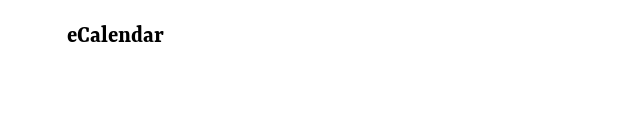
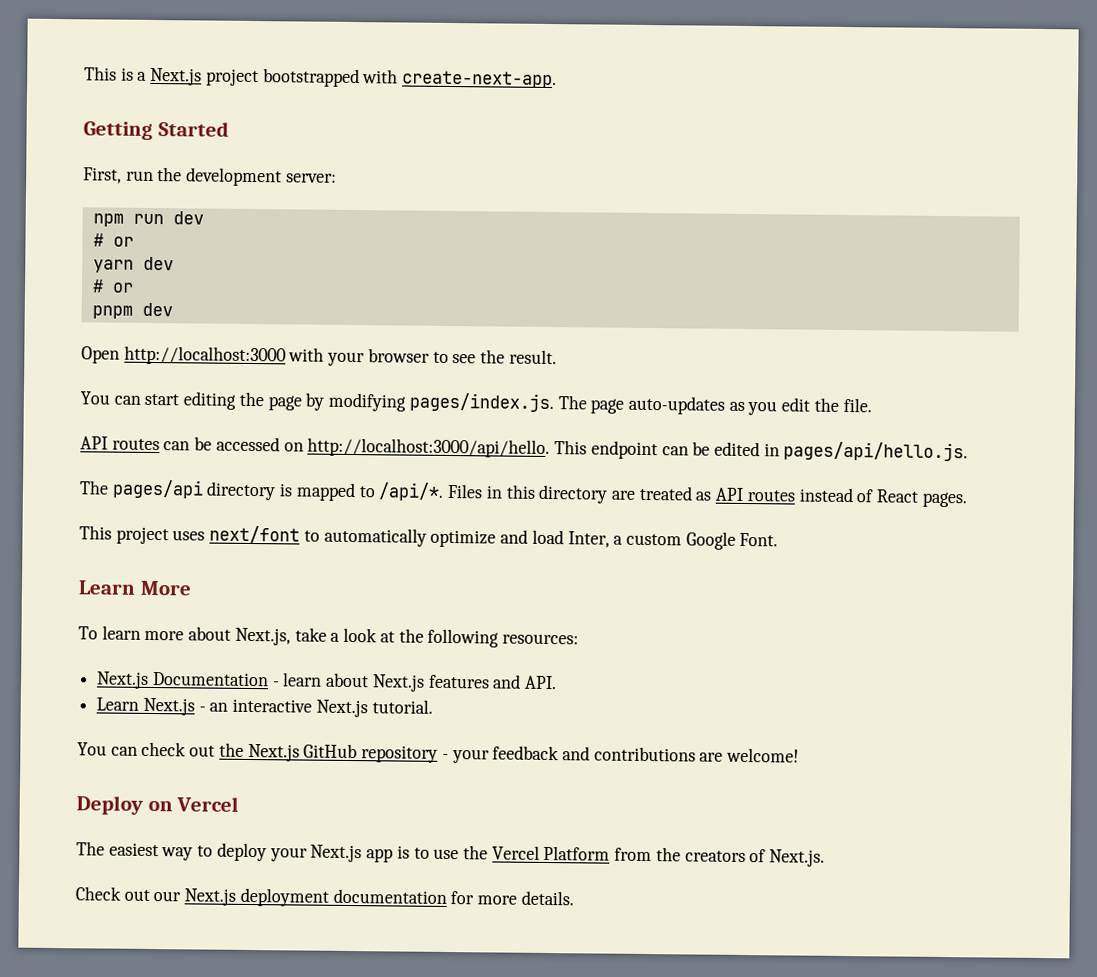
- eCalendar
+ This is a Next.js project bootstrapped with create-next-app.
+ Getting Started
+ First, run the development server:
+ npm run dev
+ # or
+ yarn dev
+ # or
+ pnpm dev
+ Open http://localhost:3000 with your browser to see the result.
+ You can start editing the page by modifying pages/index.js. The page auto-updates as you edit the file.
+ API routes can be accessed on http://localhost:3000/api/hello. This endpoint can be edited in pages/api/hello.js.
+ The pages/api directory is mapped to /api/*. Files in this directory are treated as API routes instead of React pages.
+ This project uses next/font to automatically optimize and load Inter, a custom Google Font.
+ Learn More
+ To learn more about Next.js, take a look at the following resources:
+ Next.js Documentation - learn about Next.js features and API.
+ Learn Next.js - an interactive Next.js tutorial.
+ You can check out the Next.js GitHub repository - your feedback and contributions are welcome!
+ Deploy on Vercel
+ The easiest way to deploy your Next.js app is to use the Vercel Platform from the creators of Next.js.
+ Check out our Next.js deployment documentation for more details.

